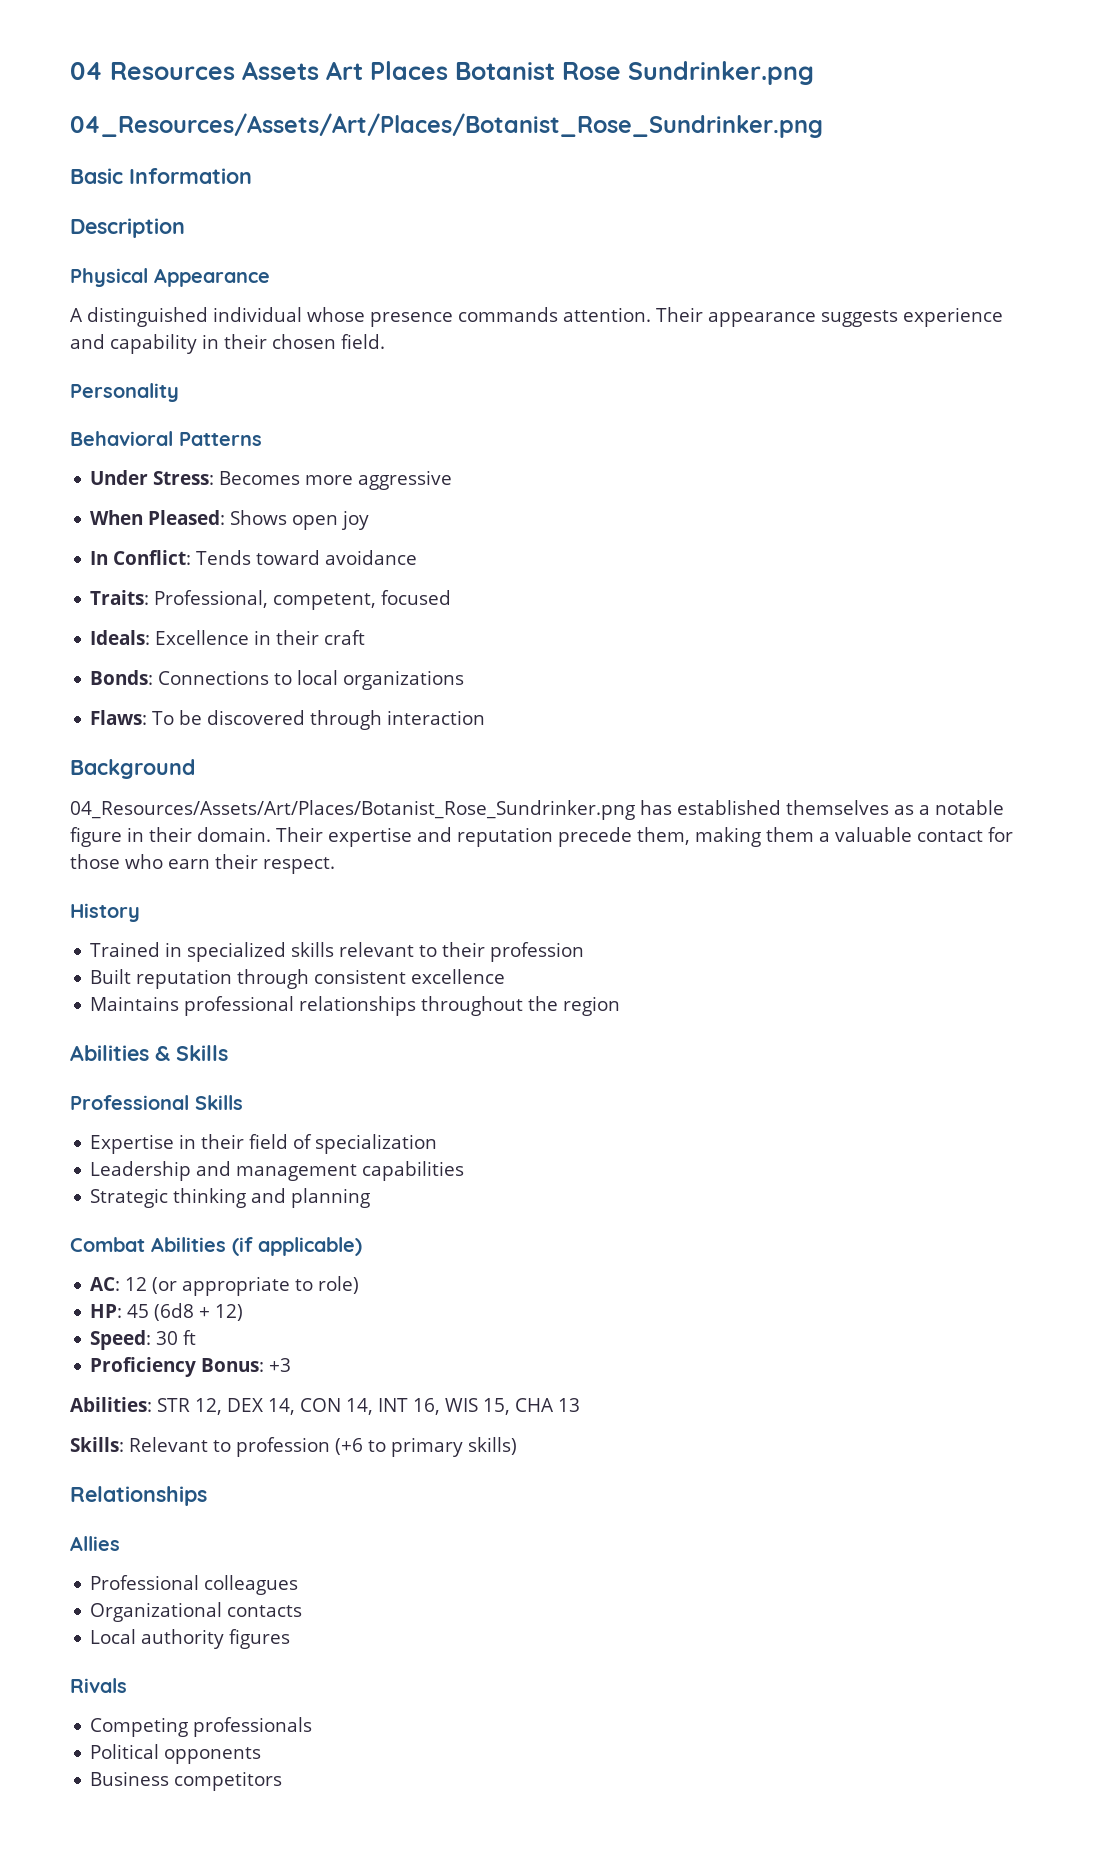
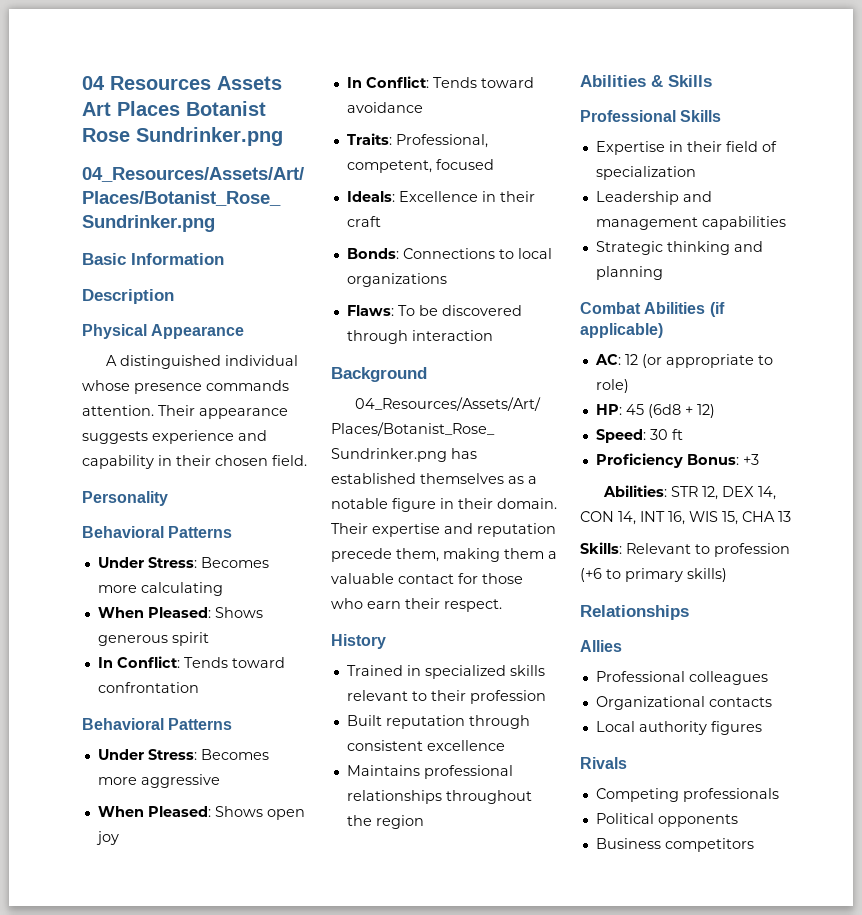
+ Under Stress: Becomes more calculating
+ When Pleased: Shows generous spirit
+ In Conflict: Tends toward confrontation
+ Behavioral Patterns

